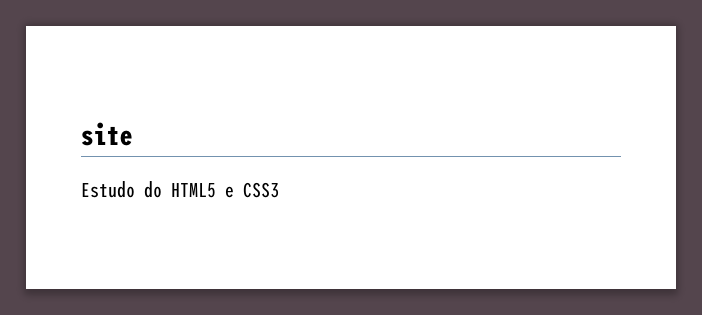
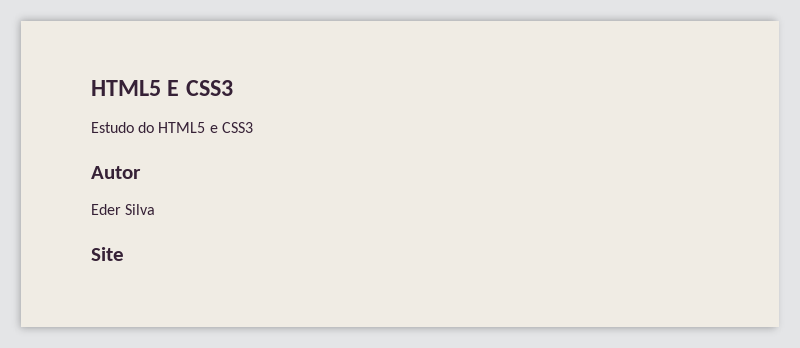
- site
+ HTML5 E CSS3
+ Autor
+ Eder Silva
+ Site

